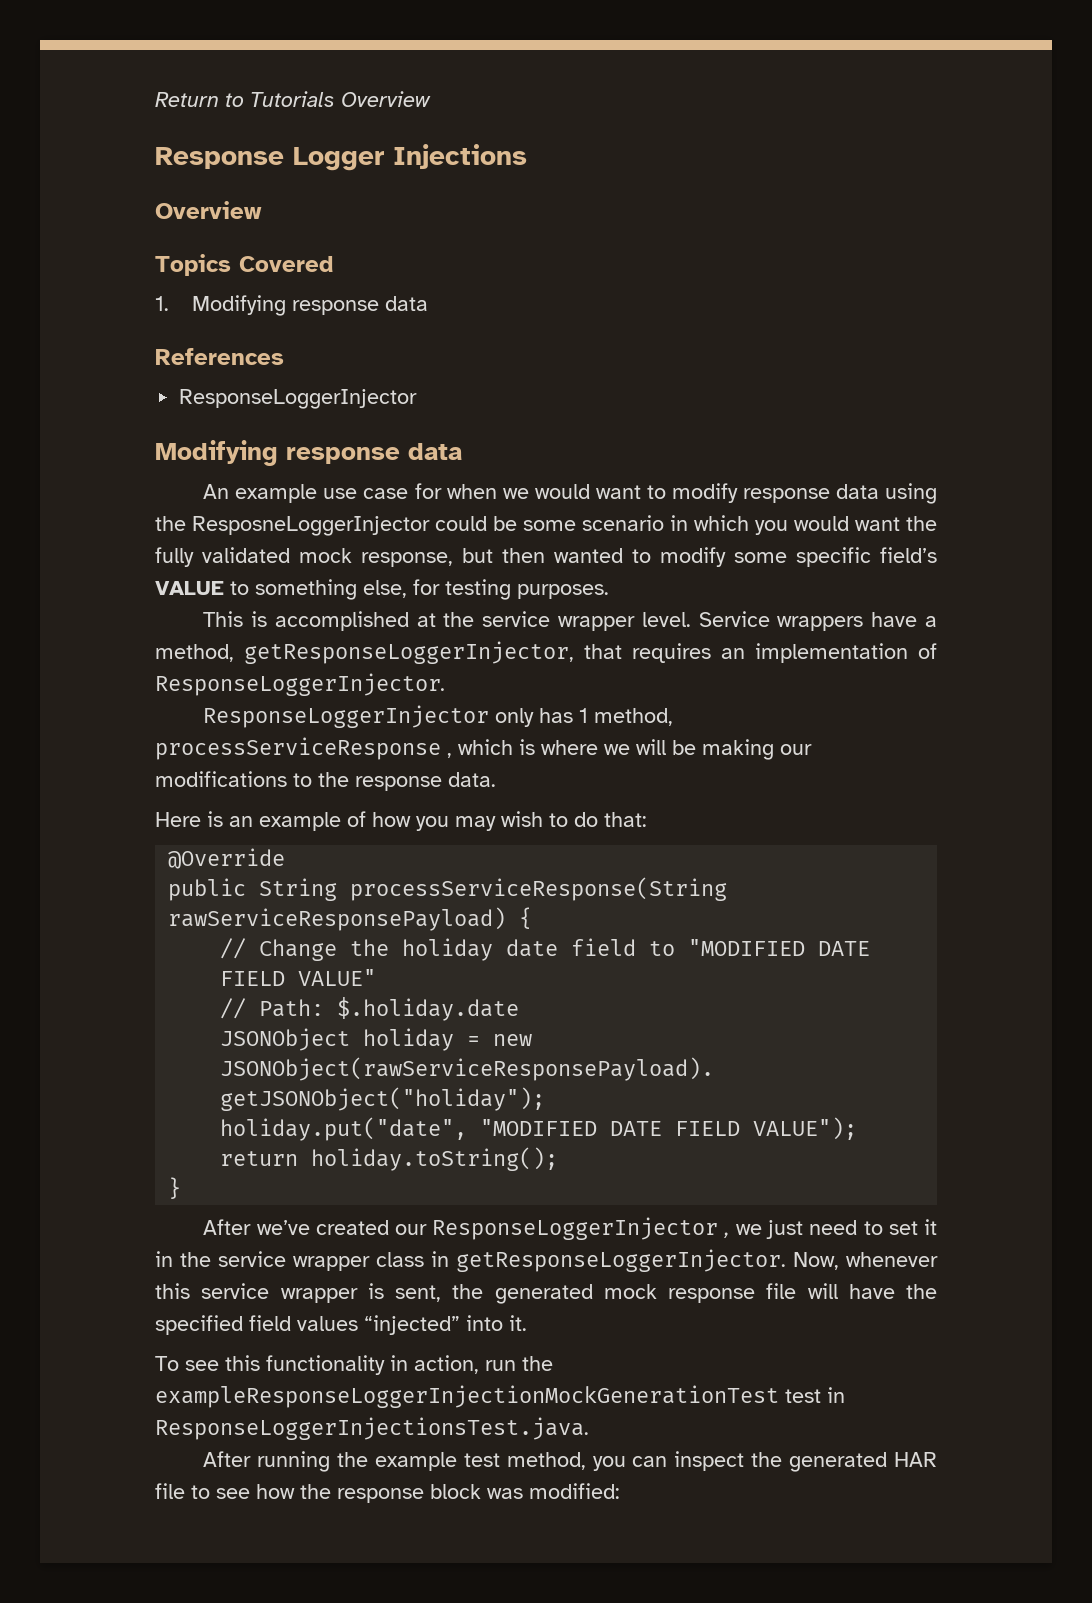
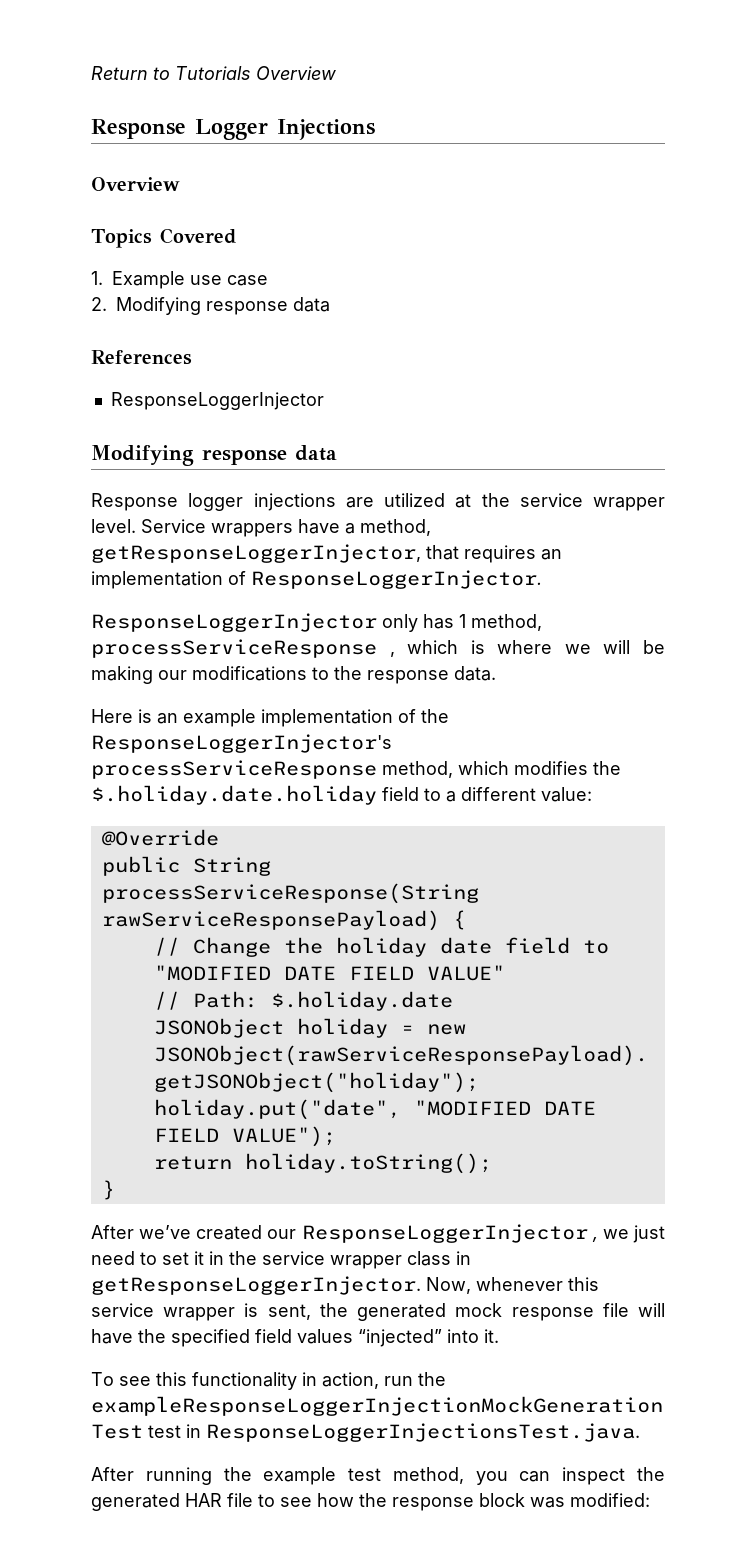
- 1. Modifying response data
+ 1. Example use case
+ 2. Modifying response data
- An example use case for when we would want to modify response data using the ResposneLoggerInjector could be some scenario in which you would want the fully validated mock response, but then wanted to modify some specific field’s VALUE to something else, for testing purposes.
- This is accomplished at the service wrapper level.
+ Response logger injections are utilized at the service wrapper level.
- Here is an example of how you may wish to do that:
+ Here is an example implementation of the ResponseLoggerInjector's processServiceResponse method, which modifies the $.holiday.date.holiday field to a different value:

